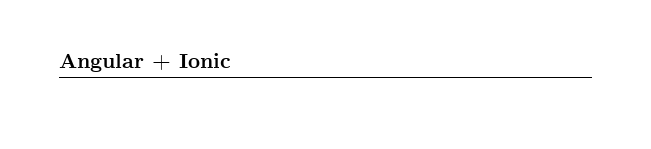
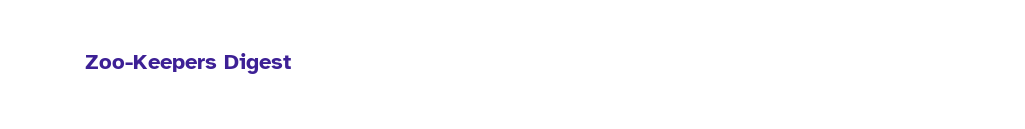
- Angular + Ionic
+ Zoo-Keepers Digest

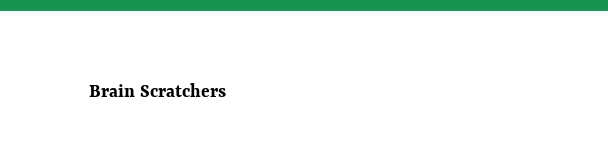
- Zoo-Keepers Digest
+ Brain Scratchers

